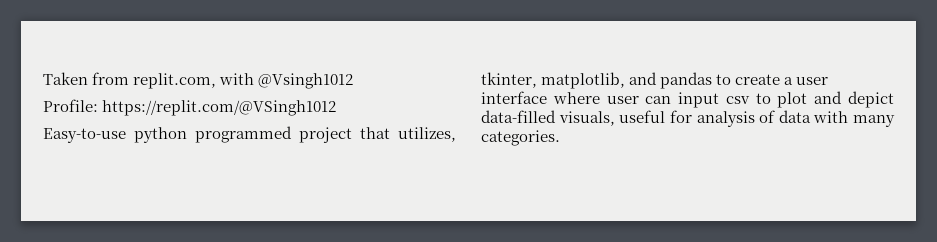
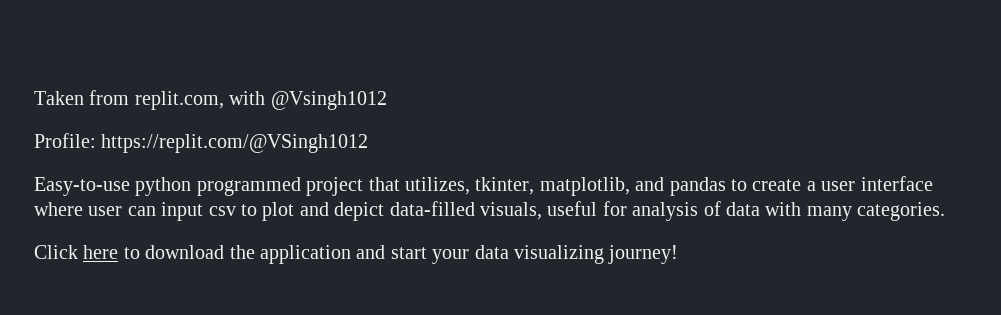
+ Click here to download the application and start your data visualizing journey!

